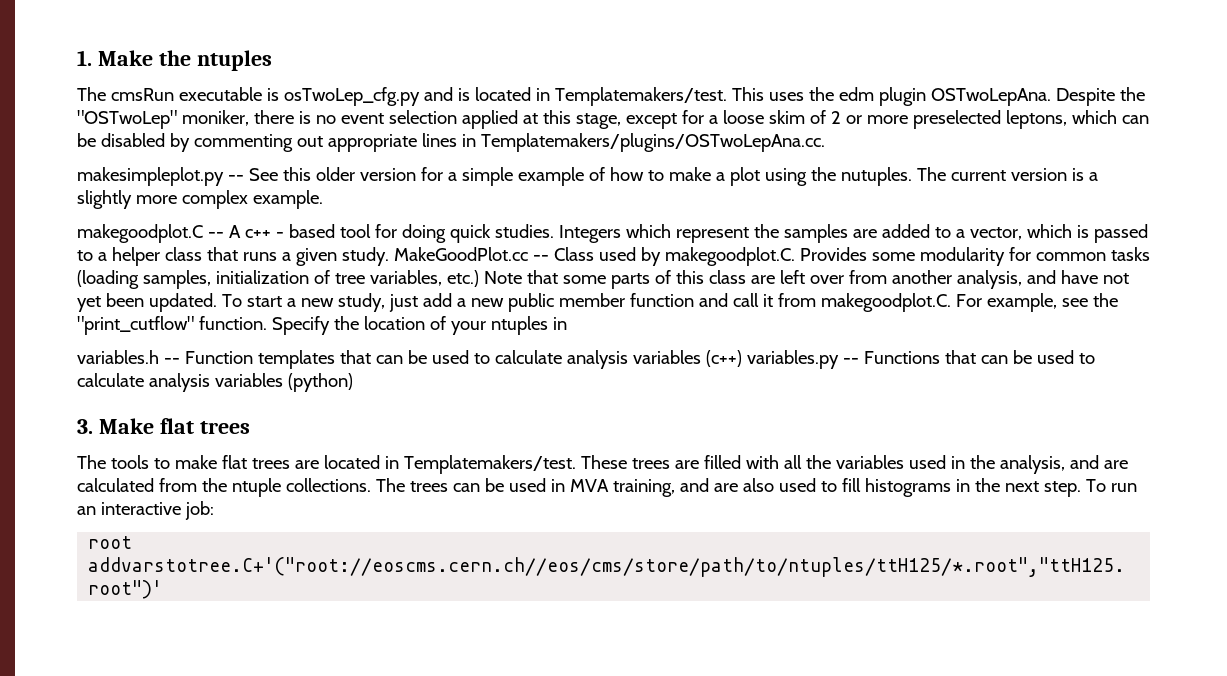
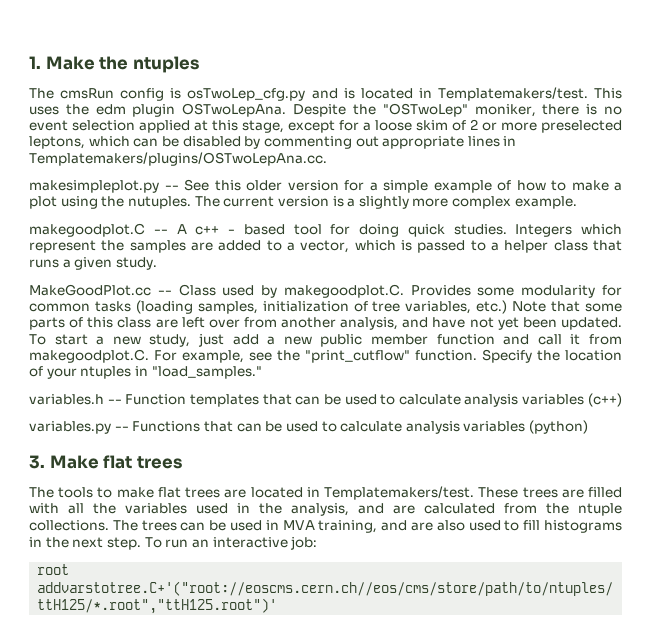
- The cmsRun executable is osTwoLep_cfg.py and is located in Templatemakers/test.
+ The cmsRun config is osTwoLep_cfg.py and is located in Templatemakers/test.
- Integers which represent the samples are added to a vector, which is passed to a helper class that runs a given study. MakeGoodPlot.cc -- Class used by makegoodplot.C. Provides some modularity for common tasks (loading samples, initialization of tree variables, etc.) Note that some parts of this class are left over from another analysis, and have not yet been updated.
+ Integers which represent the samples are added to a vector, which is passed to a helper class that runs a given study.
+ MakeGoodPlot.cc -- Class used by makegoodplot.C. Provides some modularity for common tasks (loading samples, initialization of tree variables, etc.) Note that some parts of this class are left over from another analysis, and have not yet been updated.
- Specify the location of your ntuples in
+ Specify the location of your ntuples in "load_samples."
- variables.h -- Function templates that can be used to calculate analysis variables (c++) variables.py -- Functions that can be used to calculate analysis variables (python)
+ variables.h -- Function templates that can be used to calculate analysis variables (c++)
+ variables.py -- Functions that can be used to calculate analysis variables (python)

